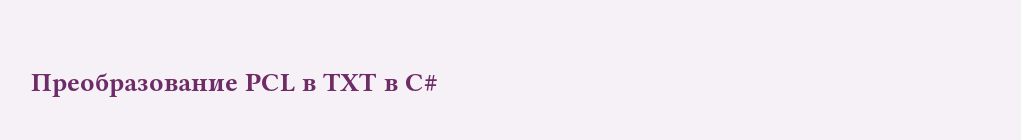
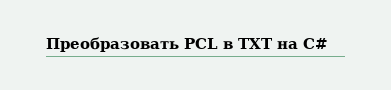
- Преобразование PCL в TXT в C#
+ Преобразовать PCL в TXT на C#

